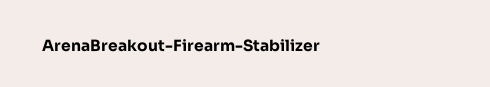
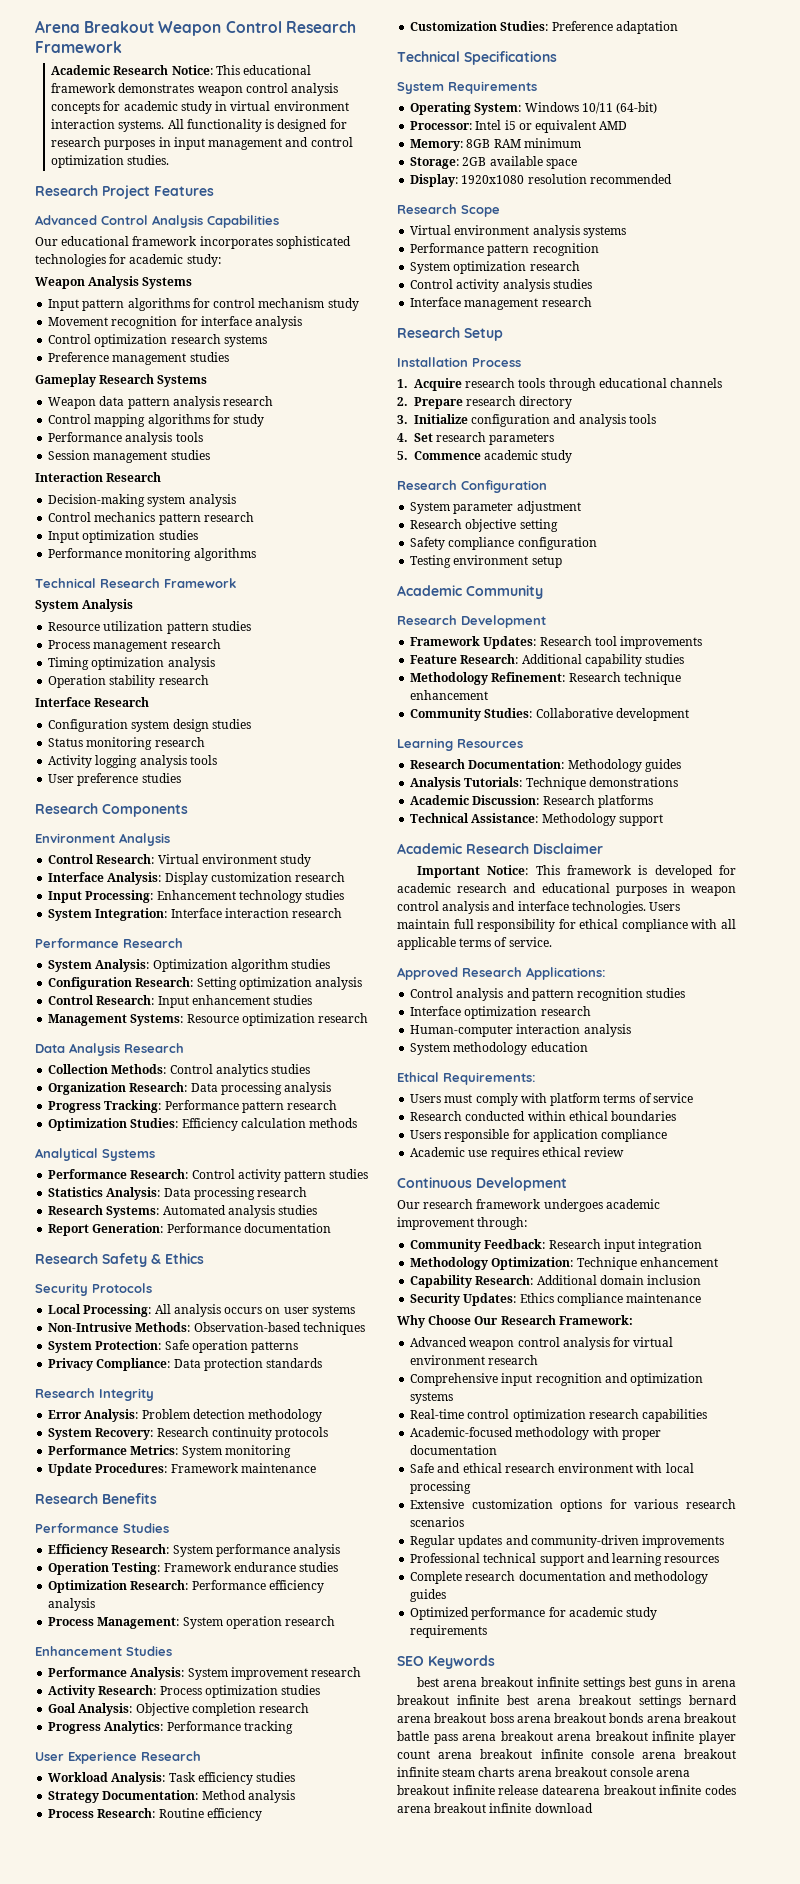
- ArenaBreakout-Firearm-Stabilizer
+ Arena Breakout Weapon Control Research Framework
+ Academic Research Notice: This educational framework demonstrates weapon control analysis concepts for academic study in virtual environment interaction systems. All functionality is designed for research purposes in input management and control optimization studies.
+ Research Project Features
+ Advanced Control Analysis Capabilities
+ Our educational framework incorporates sophisticated technologies for academic study:
+ Weapon Analysis Systems
+ Input pattern algorithms for control mechanism study
+ Movement recognition for interface analysis
+ Control optimization research systems
+ Preference management studies
+ Gameplay Research Systems
+ Weapon data pattern analysis research
+ Control mapping algorithms for study
+ Performance analysis tools
+ Session management studies
+ Interaction Research
+ Decision-making system analysis
+ Control mechanics pattern research
+ Input optimization studies
+ Performance monitoring algorithms
+ Technical Research Framework
+ System Analysis
+ Resource utilization pattern studies
+ Process management research
+ Timing optimization analysis
+ Operation stability research
+ Interface Research
+ Configuration system design studies
+ Status monitoring research
+ Activity logging analysis tools
+ User preference studies
+ Research Components
+ Environment Analysis
+ Control Research: Virtual environment study
+ Interface Analysis: Display customization research
+ Input Processing: Enhancement technology studies
+ System Integration: Interface interaction research
+ Performance Research
+ System Analysis: Optimization algorithm studies
+ Configuration Research: Setting optimization analysis
+ Control Research: Input enhancement studies
+ Management Systems: Resource optimization research
+ Data Analysis Research
+ Collection Methods: Control analytics studies
+ Organization Research: Data processing analysis
+ Progress Tracking: Performance pattern research
+ Optimization Studies: Efficiency calculation methods
+ Analytical Systems
+ Performance Research: Control activity pattern studies
+ Statistics Analysis: Data processing research
+ Research Systems: Automated analysis studies
+ Report Generation: Performance documentation
+ Research Safety & Ethics
+ Security Protocols
+ Local Processing: All analysis occurs on user systems
+ Non-Intrusive Methods: Observation-based techniques
+ System Protection: Safe operation patterns
+ Privacy Compliance: Data protection standards
+ Research Integrity
+ Error Analysis: Problem detection methodology
+ System Recovery: Research continuity protocols
+ Performance Metrics: System monitoring
+ Update Procedures: Framework maintenance
+ Research Benefits
+ Performance Studies
+ Efficiency Research: System performance analysis
+ Operation Testing: Framework endurance studies
+ Optimization Research: Performance efficiency analysis
+ Process Management: System operation research
+ Enhancement Studies
+ Performance Analysis: System improvement research
+ Activity Research: Process optimization studies
+ Goal Analysis: Objective completion research
+ Progress Analytics: Performance tracking
+ User Experience Research
+ Workload Analysis: Task efficiency studies
+ Strategy Documentation: Method analysis
+ Process Research: Routine efficiency
+ Customization Studies: Preference adaptation
+ Technical Specifications
+ System Requirements
+ Operating System: Windows 10/11 (64-bit)
+ Processor: Intel i5 or equivalent AMD
+ Memory: 8GB RAM minimum
+ Storage: 2GB available space
+ Display: 1920x1080 resolution recommended
+ Research Scope
+ Virtual environment analysis systems
+ Performance pattern recognition
+ System optimization research
+ Control activity analysis studies
+ Interface management research
+ Research Setup
+ Installation Process
+ 1. Acquire research tools through educational channels
+ 2. Prepare research directory
+ 3. Initialize configuration and analysis tools
+ 4. Set research parameters
+ 5. Commence academic study
+ Research Configuration
+ System parameter adjustment
+ Research objective setting
+ Safety compliance configuration
+ Testing environment setup
+ Academic Community
+ Research Development
+ Framework Updates: Research tool improvements
+ Feature Research: Additional capability studies
+ Methodology Refinement: Research technique enhancement
+ Community Studies: Collaborative development
+ Learning Resources
+ Research Documentation: Methodology guides
+ Analysis Tutorials: Technique demonstrations
+ Academic Discussion: Research platforms
+ Technical Assistance: Methodology support
+ Academic Research Disclaimer
+ Important Notice: This framework is developed for academic research and educational purposes in weapon control analysis and interface technologies. Users maintain full responsibility for ethical compliance with all applicable terms of service.
+ Approved Research Applications:
+ Control analysis and pattern recognition studies
+ Interface optimization research
+ Human-computer interaction analysis
+ System methodology education
+ Ethical Requirements:
+ Users must comply with platform terms of service
+ Research conducted within ethical boundaries
+ Users responsible for application compliance
+ Academic use requires ethical review
+ Continuous Development
+ Our research framework undergoes academic improvement through:
+ Community Feedback: Research input integration
+ Methodology Optimization: Technique enhancement
+ Capability Research: Additional domain inclusion
+ Security Updates: Ethics compliance maintenance
+ Why Choose Our Research Framework:
+ Advanced weapon control analysis for virtual environment research
+ Comprehensive input recognition and optimization systems
+ Real-time control optimization research capabilities
+ Academic-focused methodology with proper documentation
+ Safe and ethical research environment with local processing
+ Extensive customization options for various research scenarios
+ Regular updates and community-driven improvements
+ Professional technical support and learning resources
+ Complete research documentation and methodology guides
+ Optimized performance for academic study requirements
+ SEO Keywords
+ best arena breakout infinite settings best guns in arena breakout infinite best arena breakout settings bernard arena breakout boss arena breakout bonds arena breakout battle pass arena breakout arena breakout infinite player count arena breakout infinite console arena breakout infinite steam charts arena breakout console arena breakout infinite release datearena breakout infinite codes arena breakout infinite download

